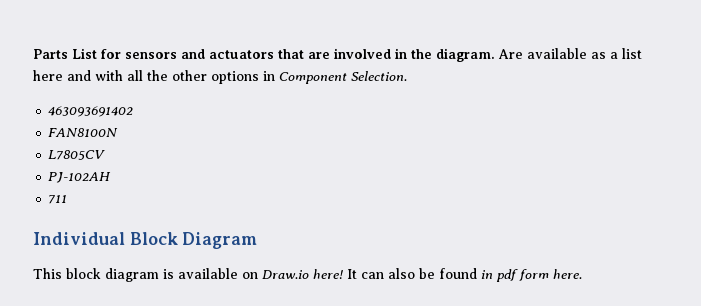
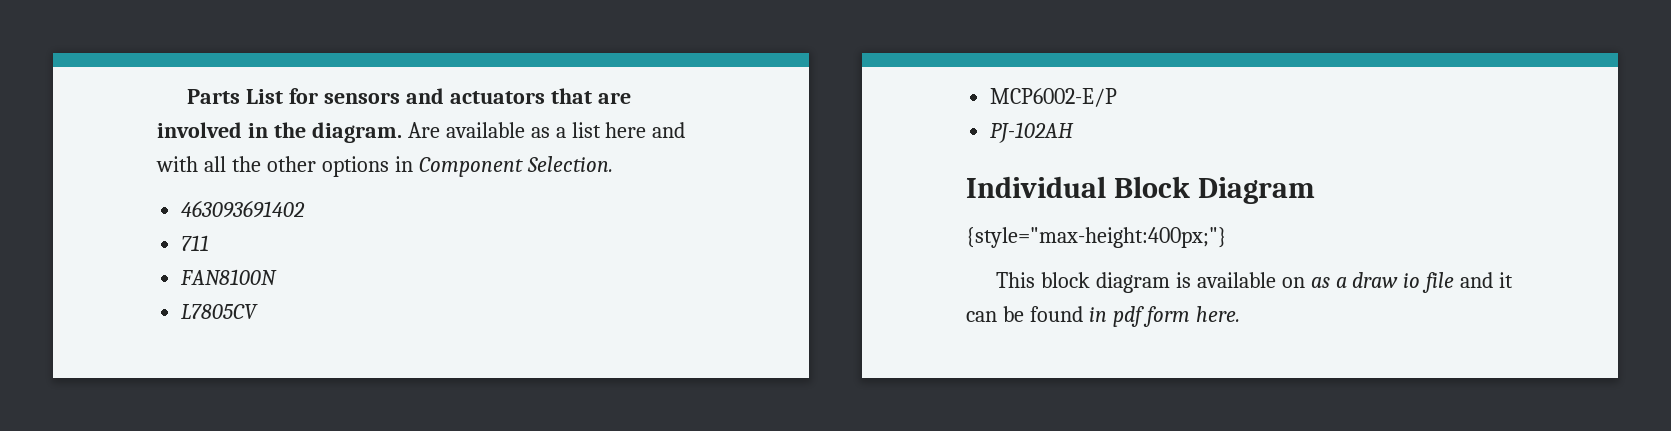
+ 711
+ MCP6002-E/P
- 711
+ {style="max-height:400px;"}
- This block diagram is available on Draw.io here! It can also be found in pdf form here.
+ This block diagram is available on as a draw io file and it can be found in pdf form here.

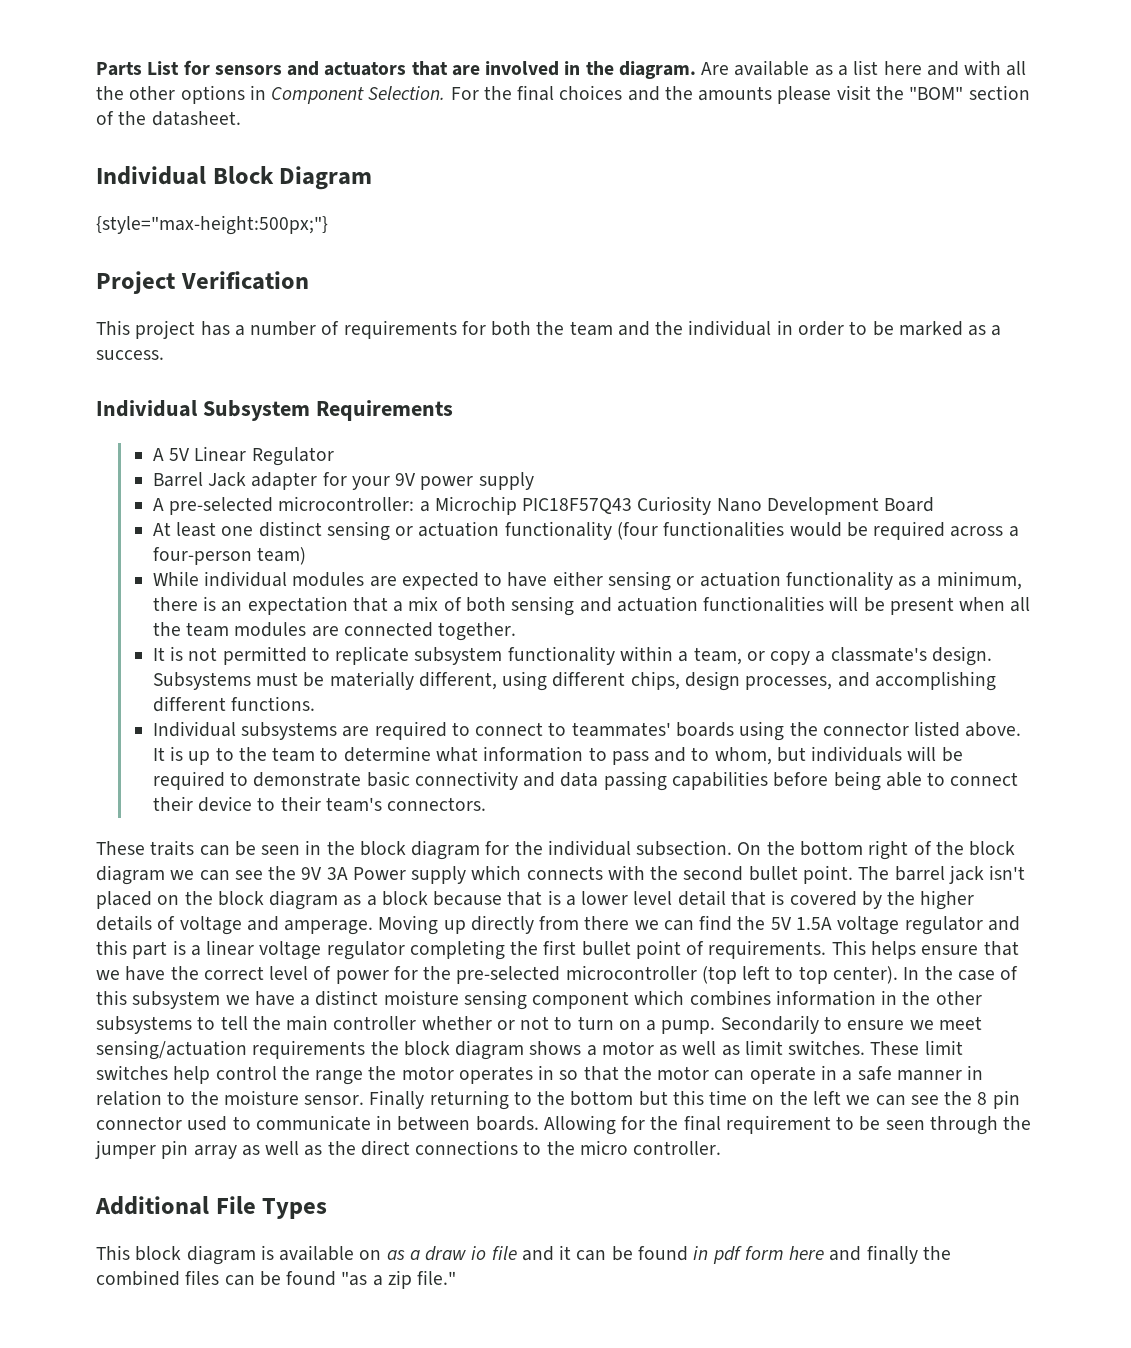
- Are available as a list here and with all the other options in Component Selection.
- 463093691402
- 711
- FAN8100N
- L7805CV
- MCP6002-E/P
- PJ-102AH
+ Are available as a list here and with all the other options in Component Selection. For the final choices and the amounts please visit the "BOM" section of the datasheet.
  Individual Block Diagram
- {style="max-height:400px;"}
+ {style="max-height:500px;"}
+ Project Verification
+ This project has a number of requirements for both the team and the individual in order to be marked as a success.
+ Individual Subsystem Requirements
+ A 5V Linear Regulator
+ Barrel Jack adapter for your 9V power supply
+ A pre-selected microcontroller: a Microchip PIC18F57Q43 Curiosity Nano Development Board
+ At least one distinct sensing or actuation functionality (four functionalities would be required across a four-person team)
+ While individual modules are expected to have either sensing or actuation functionality as a minimum, there is an expectation that a mix of both sensing and actuation functionalities will be present when all the team modules are connected together.
+ It is not permitted to replicate subsystem functionality within a team, or copy a classmate's design. Subsystems must be materially different, using different chips, design processes, and accomplishing different functions.
+ Individual subsystems are required to connect to teammates' boards using the connector listed above. It is up to the team to determine what information to pass and to whom, but individuals will be required to demonstrate basic connectivity and data passing capabilities before being able to connect their device to their team's connectors.
+ These traits can be seen in the block diagram for the individual subsection. On the bottom right of the block diagram we can see the 9V 3A Power supply which connects with the second bullet point. The barrel jack isn't placed on the block diagram as a block because that is a lower level detail that is covered by the higher details of voltage and amperage. Moving up directly from there we can find the 5V 1.5A voltage regulator and this part is a linear voltage regulator completing the first bullet point of requirements. This helps ensure that we have the correct level of power for the pre-selected microcontroller (top left to top center). In the case of this subsystem we have a distinct moisture sensing component which combines information in the other subsystems to tell the main controller whether or not to turn on a pump. Secondarily to ensure we meet sensing/actuation requirements the block diagram shows a motor as well as limit switches. These limit switches help control the range the motor operates in so that the motor can operate in a safe manner in relation to the moisture sensor. Finally returning to the bottom but this time on the left we can see the 8 pin connector used to communicate in between boards. Allowing for the final requirement to be seen through the jumper pin array as well as the direct connections to the micro controller.
+ Additional File Types
- This block diagram is available on as a draw io file and it can be found in pdf form here.
+ This block diagram is available on as a draw io file and it can be found in pdf form here and finally the combined files can be found "as a zip file."

